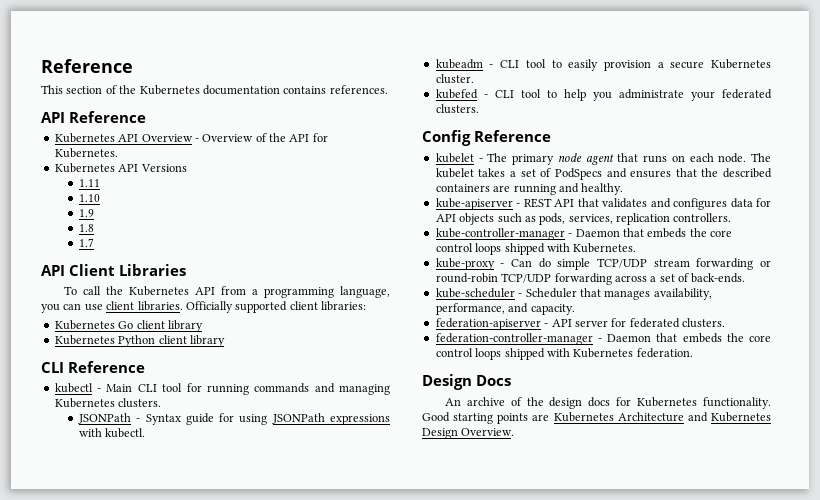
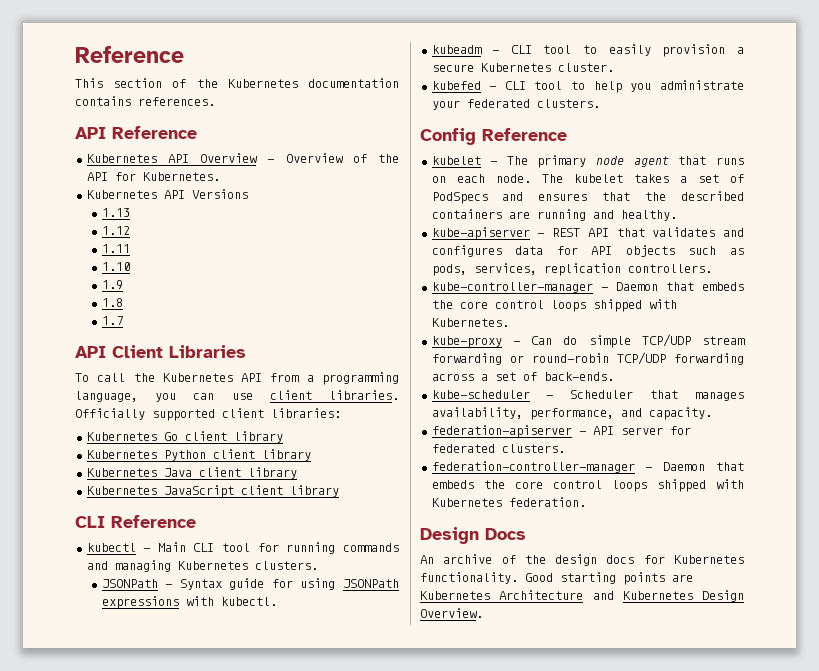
+ 1.13
+ 1.12
+ Kubernetes Java client library
+ Kubernetes JavaScript client library

